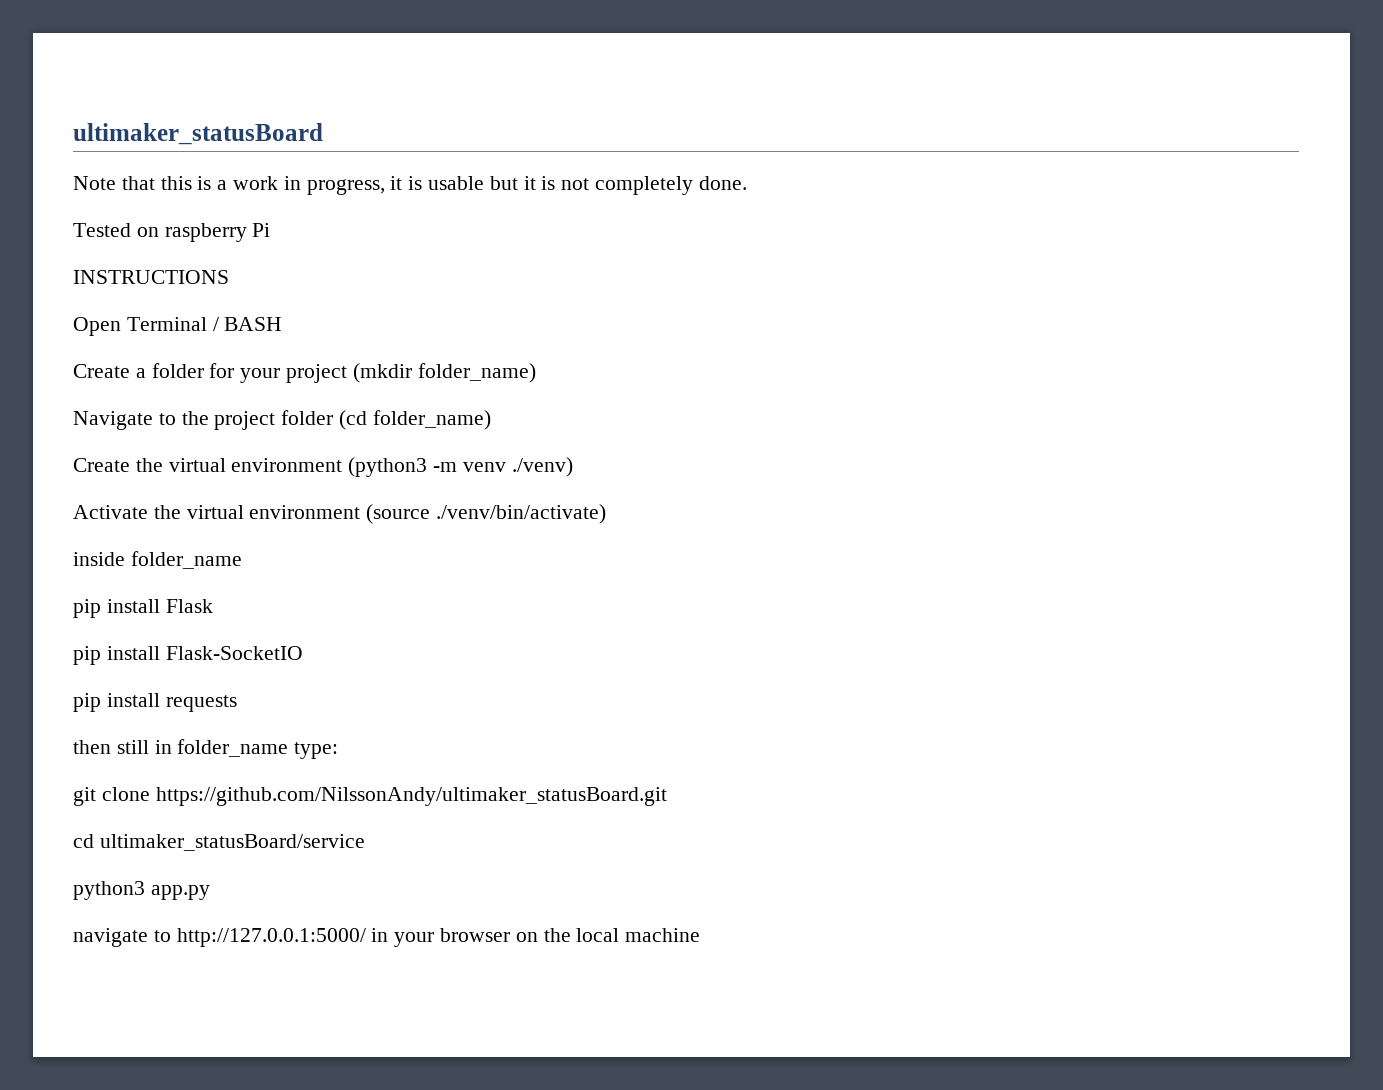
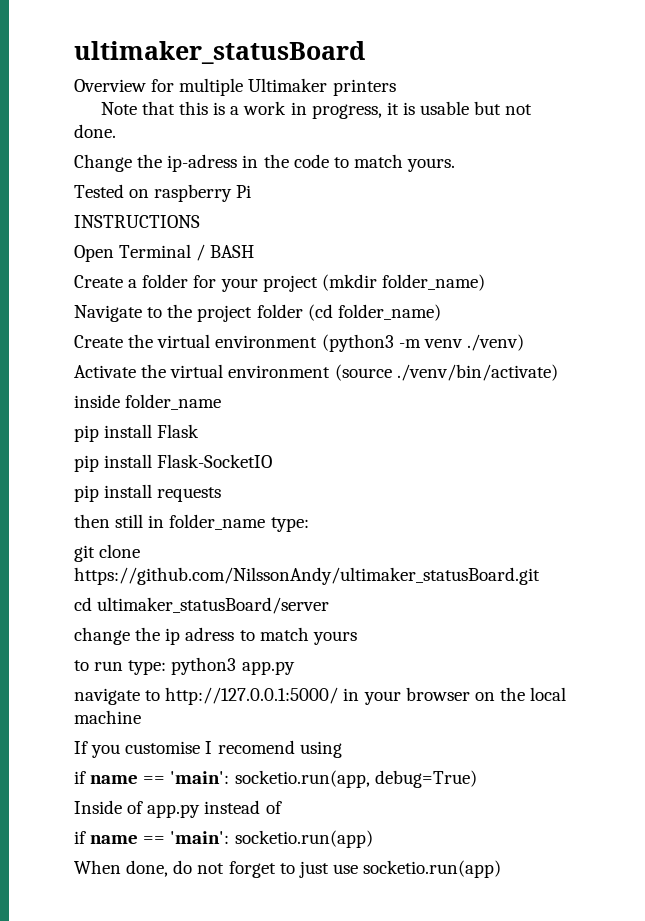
+ Overview for multiple Ultimaker printers
- Note that this is a work in progress, it is usable but it is not completely done.
+ Note that this is a work in progress, it is usable but not done.
+ Change the ip-adress in the code to match yours.
- cd ultimaker_statusBoard/service
- python3 app.py
+ cd ultimaker_statusBoard/server
+ change the ip adress to match yours
+ to run type: python3 app.py
+ If you customise I recomend using
+ if name == 'main': socketio.run(app, debug=True)
+ Inside of app.py instead of
+ if name == 'main': socketio.run(app)
+ When done, do not forget to just use socketio.run(app)

